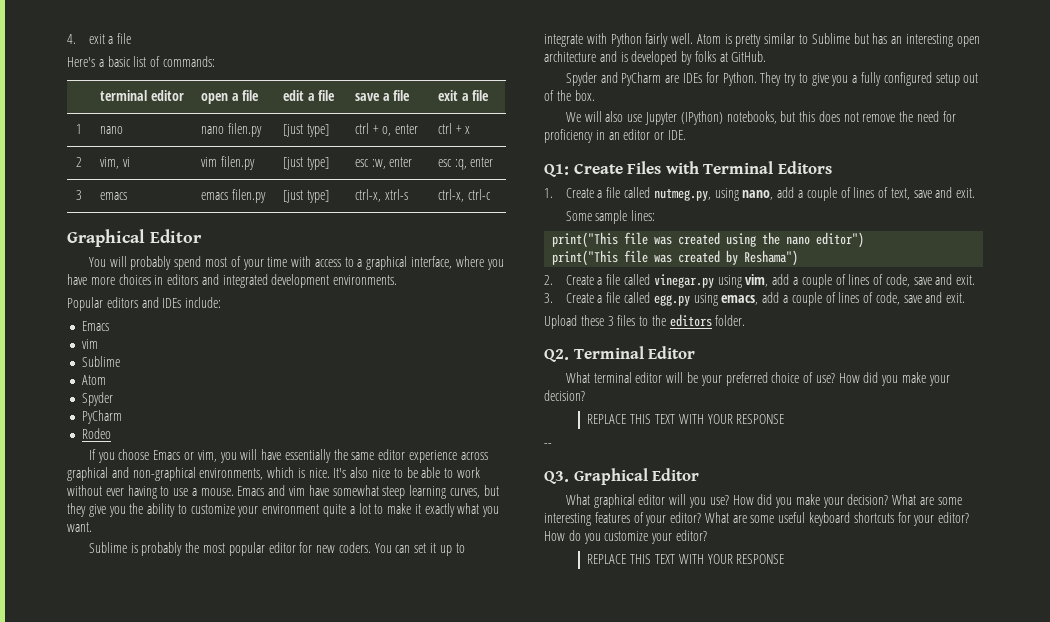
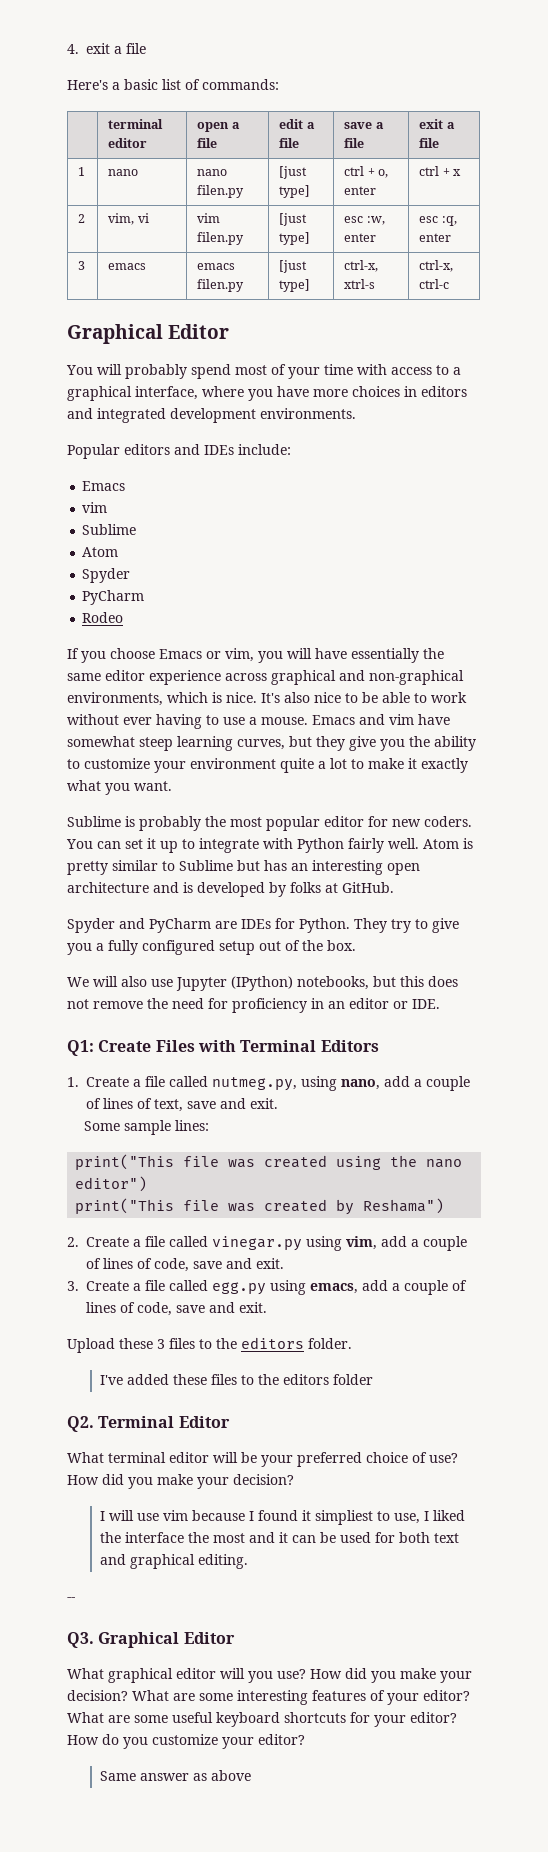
+ I've added these files to the editors folder
  What terminal editor will be your preferred choice of use? How did you make your decision?
- REPLACE THIS TEXT WITH YOUR RESPONSE
+ I will use vim because I found it simpliest to use, I liked the interface the most and it can be used for both text and graphical editing.
  How do you customize your editor?
- REPLACE THIS TEXT WITH YOUR RESPONSE
+ Same answer as above

